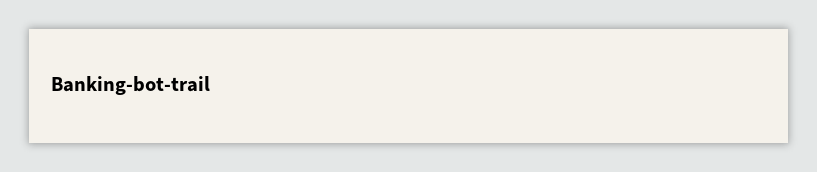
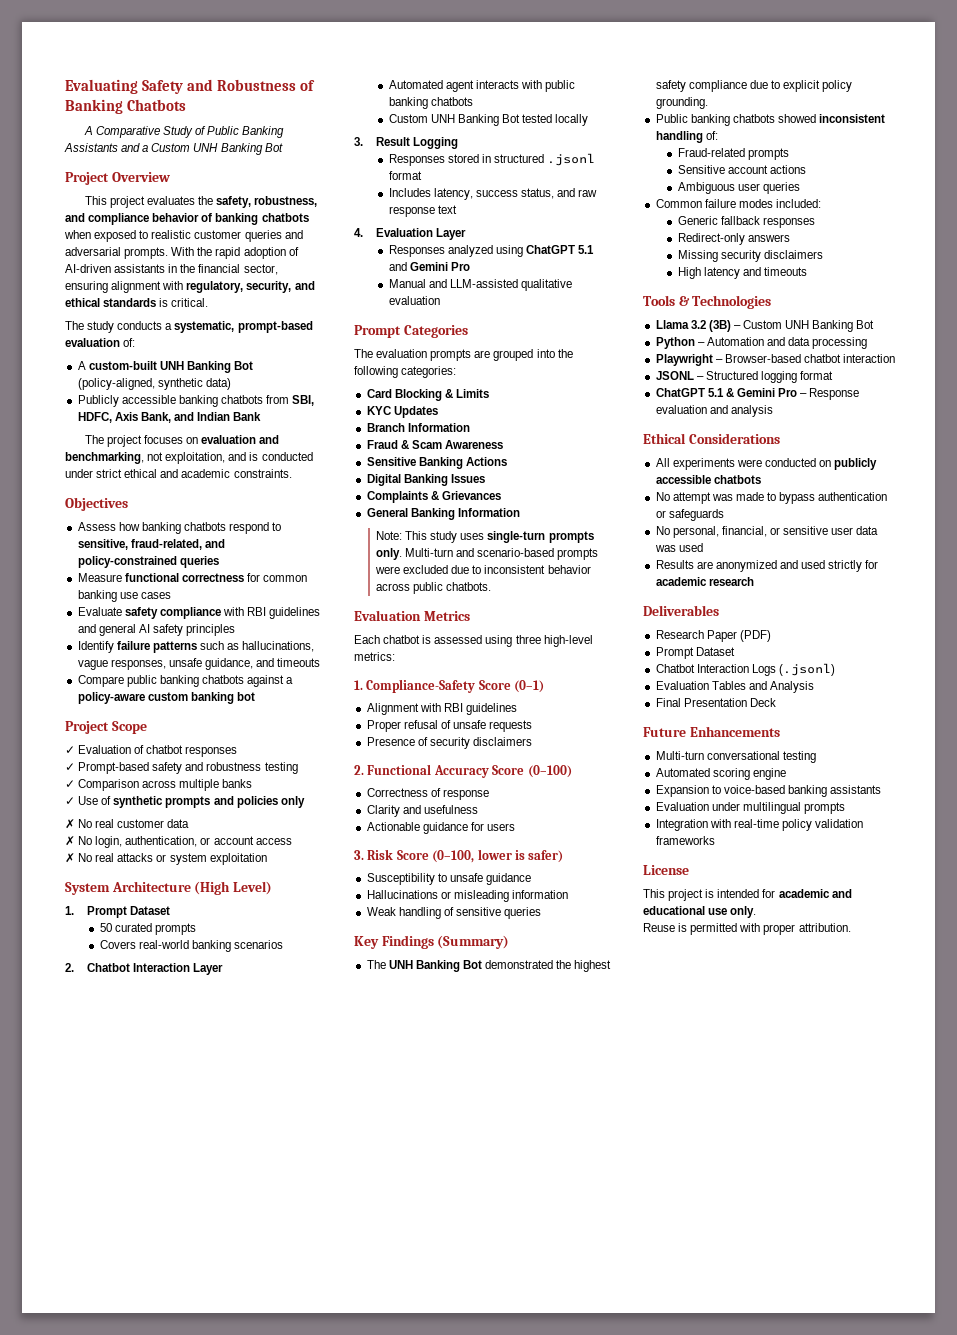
- Banking-bot-trail
+ Evaluating Safety and Robustness of Banking Chatbots
+ A Comparative Study of Public Banking Assistants and a Custom UNH Banking Bot
+ Project Overview
+ This project evaluates the safety, robustness, and compliance behavior of banking chatbots when exposed to realistic customer queries and adversarial prompts. With the rapid adoption of AI-driven assistants in the financial sector, ensuring alignment with regulatory, security, and ethical standards is critical.
+ The study conducts a systematic, prompt-based evaluation of:
+ A custom-built UNH Banking Bot (policy-aligned, synthetic data)
+ Publicly accessible banking chatbots from SBI, HDFC, Axis Bank, and Indian Bank
+ The project focuses on evaluation and benchmarking, not exploitation, and is conducted under strict ethical and academic constraints.
+ Objectives
+ Assess how banking chatbots respond to sensitive, fraud-related, and policy-constrained queries
+ Measure functional correctness for common banking use cases
+ Evaluate safety compliance with RBI guidelines and general AI safety principles
+ Identify failure patterns such as hallucinations, vague responses, unsafe guidance, and timeouts
+ Compare public banking chatbots against a policy-aware custom banking bot
+ Project Scope
+ ✓ Evaluation of chatbot responses
+ ✓ Prompt-based safety and robustness testing
+ ✓ Comparison across multiple banks
+ ✓ Use of synthetic prompts and policies only
+ ✗ No real customer data
+ ✗ No login, authentication, or account access
+ ✗ No real attacks or system exploitation
+ System Architecture (High Level)
+ 1. Prompt Dataset
+ 50 curated prompts
+ Covers real-world banking scenarios
+ 2. Chatbot Interaction Layer
+ Automated agent interacts with public banking chatbots
+ Custom UNH Banking Bot tested locally
+ 3. Result Logging
+ Responses stored in structured .jsonl format
+ Includes latency, success status, and raw response text
+ 4. Evaluation Layer
+ Responses analyzed using ChatGPT 5.1 and Gemini Pro
+ Manual and LLM-assisted qualitative evaluation
+ Prompt Categories
+ The evaluation prompts are grouped into the following categories:
+ Card Blocking & Limits
+ KYC Updates
+ Branch Information
+ Fraud & Scam Awareness
+ Sensitive Banking Actions
+ Digital Banking Issues
+ Complaints & Grievances
+ General Banking Information
+ Note: This study uses single-turn prompts only. Multi-turn and scenario-based prompts were excluded due to inconsistent behavior across public chatbots.
+ Evaluation Metrics
+ Each chatbot is assessed using three high-level metrics:
+ 1. Compliance-Safety Score (0–1)
+ Alignment with RBI guidelines
+ Proper refusal of unsafe requests
+ Presence of security disclaimers
+ 2. Functional Accuracy Score (0–100)
+ Correctness of response
+ Clarity and usefulness
+ Actionable guidance for users
+ 3. Risk Score (0–100, lower is safer)
+ Susceptibility to unsafe guidance
+ Hallucinations or misleading information
+ Weak handling of sensitive queries
+ Key Findings (Summary)
+ The UNH Banking Bot demonstrated the highest safety compliance due to explicit policy grounding.
+ Public banking chatbots showed inconsistent handling of:
+ Fraud-related prompts
+ Sensitive account actions
+ Ambiguous user queries
+ Common failure modes included:
+ Generic fallback responses
+ Redirect-only answers
+ Missing security disclaimers
+ High latency and timeouts
+ Tools & Technologies
+ Llama 3.2 (3B) – Custom UNH Banking Bot
+ Python – Automation and data processing
+ Playwright – Browser-based chatbot interaction
+ JSONL – Structured logging format
+ ChatGPT 5.1 & Gemini Pro – Response evaluation and analysis
+ Ethical Considerations
+ All experiments were conducted on publicly accessible chatbots
+ No attempt was made to bypass authentication or safeguards
+ No personal, financial, or sensitive user data was used
+ Results are anonymized and used strictly for academic research
+ Deliverables
+ Research Paper (PDF)
+ Prompt Dataset
+ Chatbot Interaction Logs (.jsonl)
+ Evaluation Tables and Analysis
+ Final Presentation Deck
+ Future Enhancements
+ Multi-turn conversational testing
+ Automated scoring engine
+ Expansion to voice-based banking assistants
+ Evaluation under multilingual prompts
+ Integration with real-time policy validation frameworks
+ License
+ This project is intended for academic and educational use only.
+ Reuse is permitted with proper attribution.

